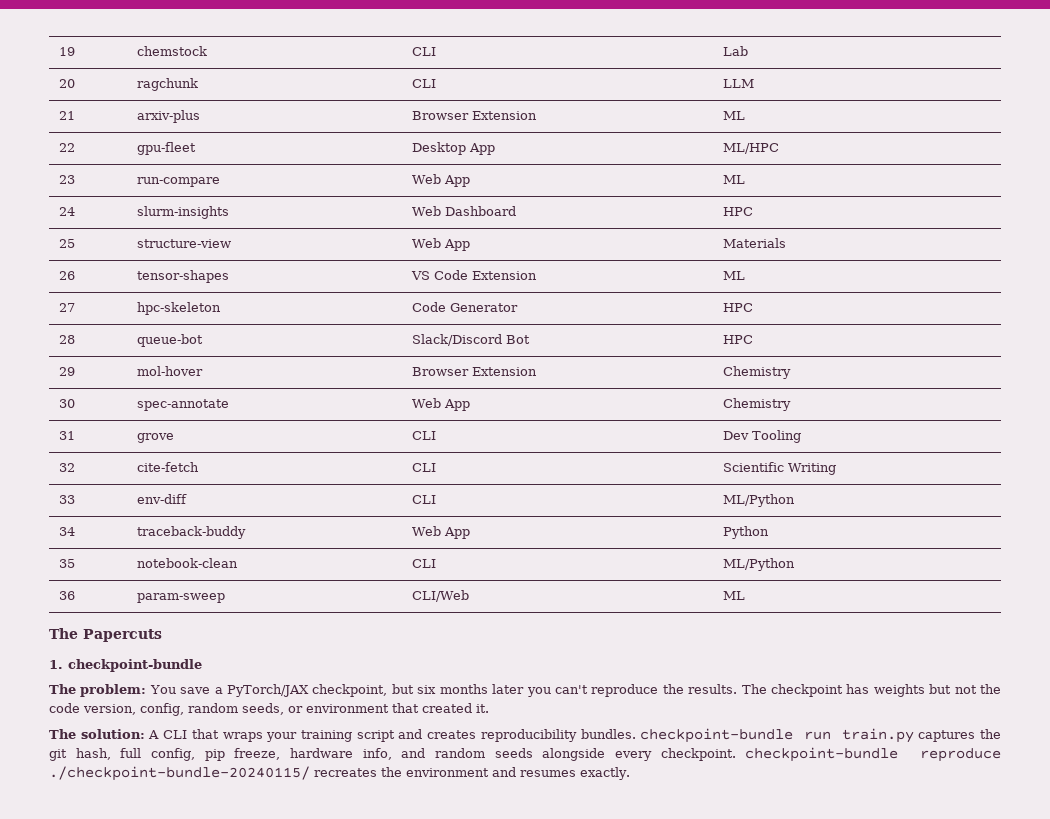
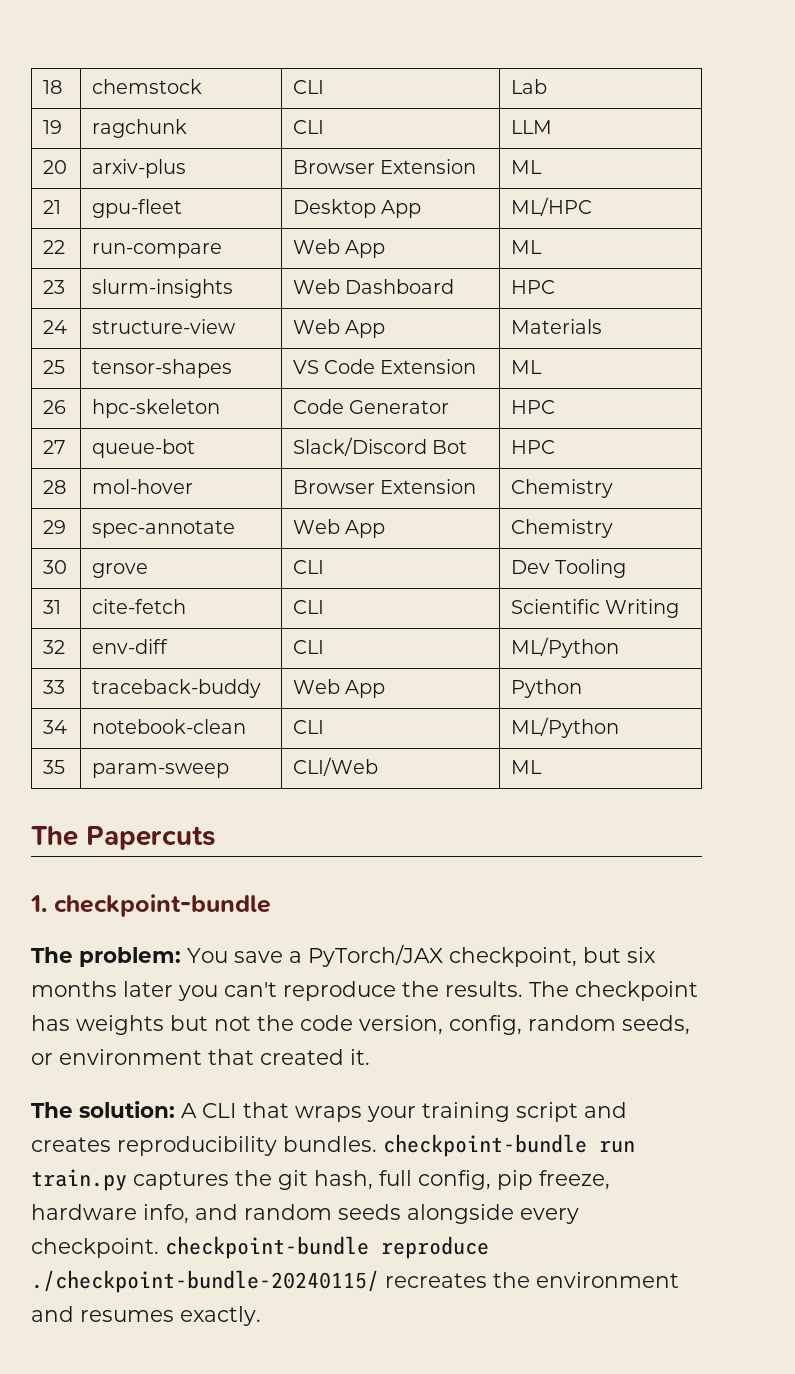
- 19 | chemstock | CLI | Lab
+ 18 | chemstock | CLI | Lab
- 20 | ragchunk | CLI | LLM
+ 19 | ragchunk | CLI | LLM
- 21 | arxiv-plus | Browser Extension | ML
+ 20 | arxiv-plus | Browser Extension | ML
- 22 | gpu-fleet | Desktop App | ML/HPC
+ 21 | gpu-fleet | Desktop App | ML/HPC
- 23 | run-compare | Web App | ML
+ 22 | run-compare | Web App | ML
- 24 | slurm-insights | Web Dashboard | HPC
+ 23 | slurm-insights | Web Dashboard | HPC
- 25 | structure-view | Web App | Materials
+ 24 | structure-view | Web App | Materials
- 26 | tensor-shapes | VS Code Extension | ML
+ 25 | tensor-shapes | VS Code Extension | ML
- 27 | hpc-skeleton | Code Generator | HPC
+ 26 | hpc-skeleton | Code Generator | HPC
- 28 | queue-bot | Slack/Discord Bot | HPC
+ 27 | queue-bot | Slack/Discord Bot | HPC
- 29 | mol-hover | Browser Extension | Chemistry
+ 28 | mol-hover | Browser Extension | Chemistry
- 30 | spec-annotate | Web App | Chemistry
+ 29 | spec-annotate | Web App | Chemistry
- 31 | grove | CLI | Dev Tooling
+ 30 | grove | CLI | Dev Tooling
- 32 | cite-fetch | CLI | Scientific Writing
+ 31 | cite-fetch | CLI | Scientific Writing
- 33 | env-diff | CLI | ML/Python
+ 32 | env-diff | CLI | ML/Python
- 34 | traceback-buddy | Web App | Python
+ 33 | traceback-buddy | Web App | Python
- 35 | notebook-clean | CLI | ML/Python
+ 34 | notebook-clean | CLI | ML/Python
- 36 | param-sweep | CLI/Web | ML
+ 35 | param-sweep | CLI/Web | ML

